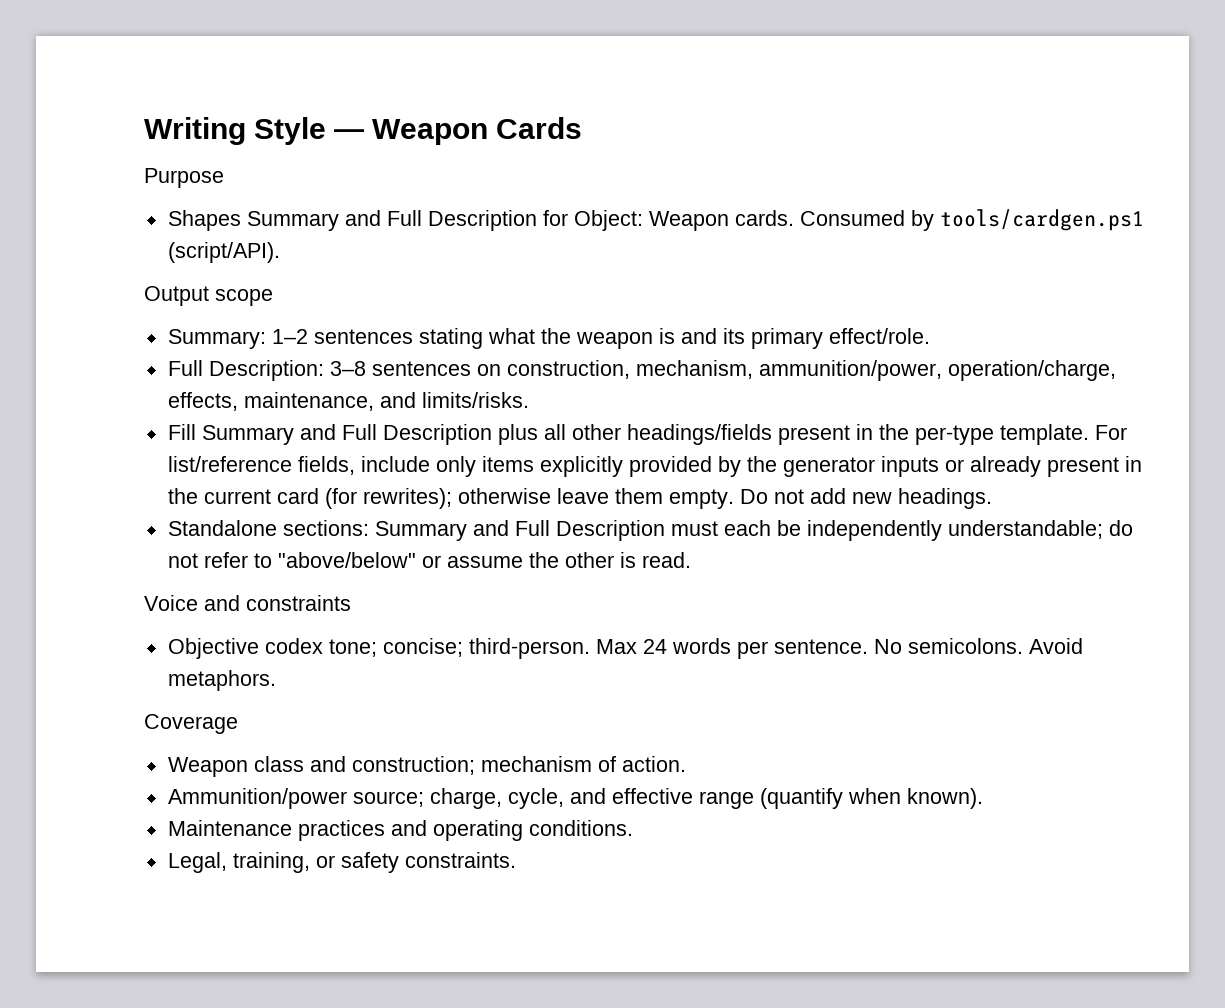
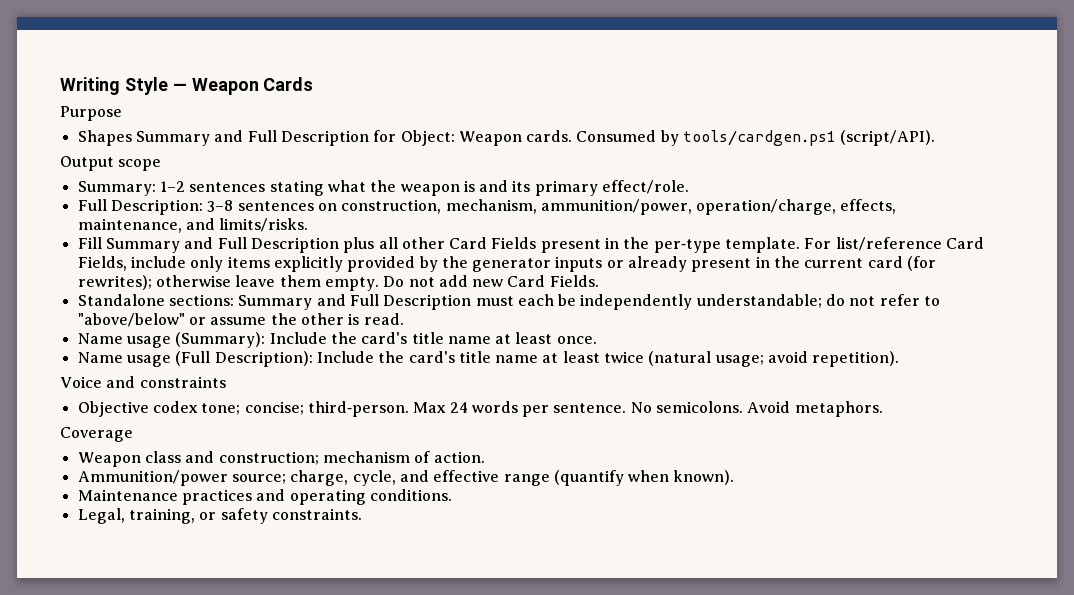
- Fill Summary and Full Description plus all other headings/fields present in the per‑type template.
+ Fill Summary and Full Description plus all other Card Fields present in the per‑type template.
- For list/reference fields, include only items explicitly provided by the generator inputs or already present in the current card (for rewrites); otherwise leave them empty.
+ For list/reference Card Fields, include only items explicitly provided by the generator inputs or already present in the current card (for rewrites); otherwise leave them empty.
- Do not add new headings.
+ Do not add new Card Fields.
+ Name usage (Summary): Include the card's title name at least once.
+ Name usage (Full Description): Include the card's title name at least twice (natural usage; avoid repetition).

